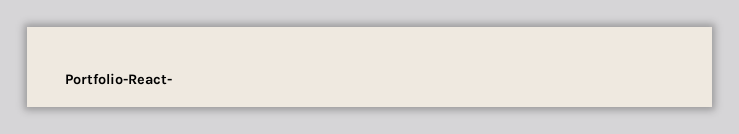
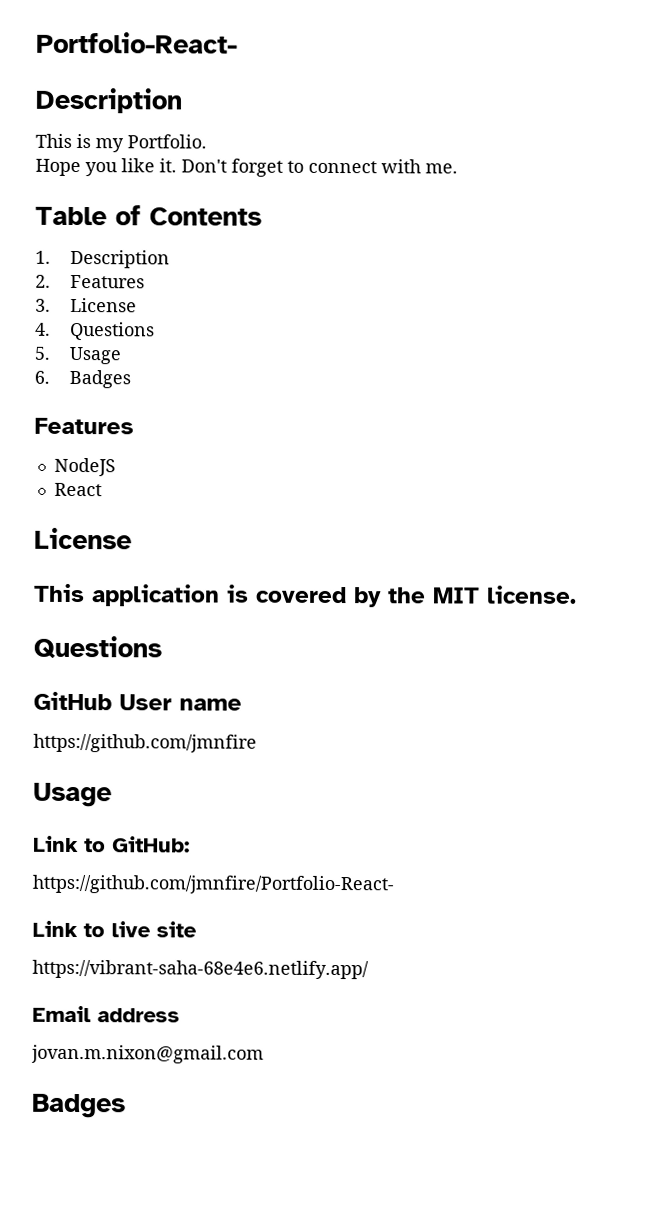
  Portfolio-React-
+ Description
+ This is my Portfolio.
+ Hope you like it. Don't forget to connect with me.
+ Table of Contents
+ 1. Description
+ 2. Features
+ 3. License
+ 4. Questions
+ 5. Usage
+ 6. Badges
+ Features
+ NodeJS
+ React
+ License
+ This application is covered by the MIT license.
+ Questions
+ GitHub User name
+ https://github.com/jmnfire
+ Usage
+ Link to GitHub:
+ https://github.com/jmnfire/Portfolio-React-
+ Link to live site
+ https://vibrant-saha-68e4e6.netlify.app/
+ Email address
+ jovan.m.nixon@gmail.com
+ Badges

